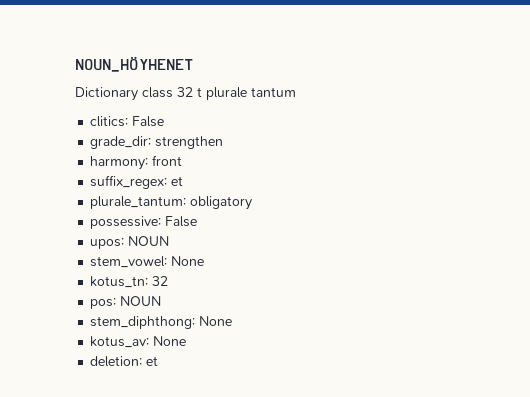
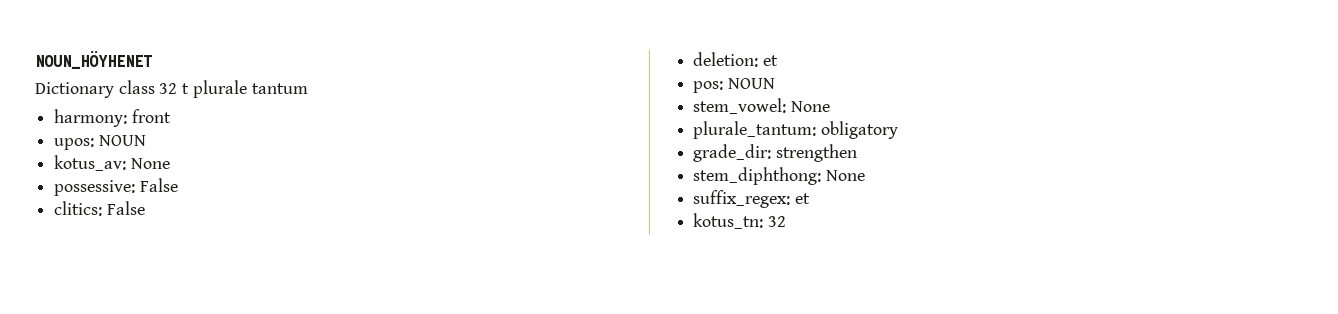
+ harmony: front
+ upos: NOUN
+ kotus_av: None
+ possessive: False
  clitics: False
+ deletion: et
+ pos: NOUN
+ stem_vowel: None
+ plurale_tantum: obligatory
  grade_dir: strengthen
- harmony: front
+ stem_diphthong: None
  suffix_regex: et
- plurale_tantum: obligatory
- possessive: False
- upos: NOUN
- stem_vowel: None
  kotus_tn: 32
- pos: NOUN
- stem_diphthong: None
- kotus_av: None
- deletion: et

